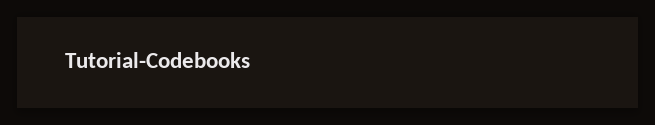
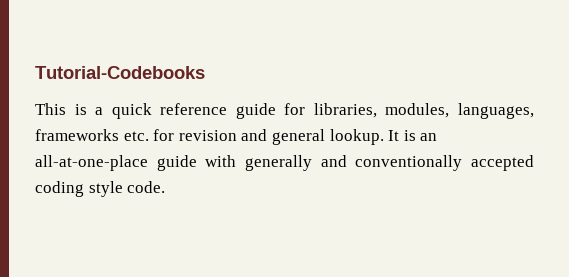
+ This is a quick reference guide for libraries, modules, languages, frameworks etc. for revision and general lookup. It is an all-at-one-place guide with generally and conventionally accepted coding style code.

